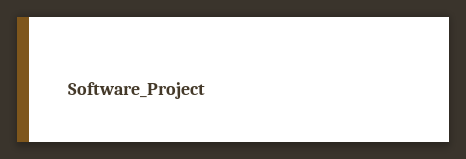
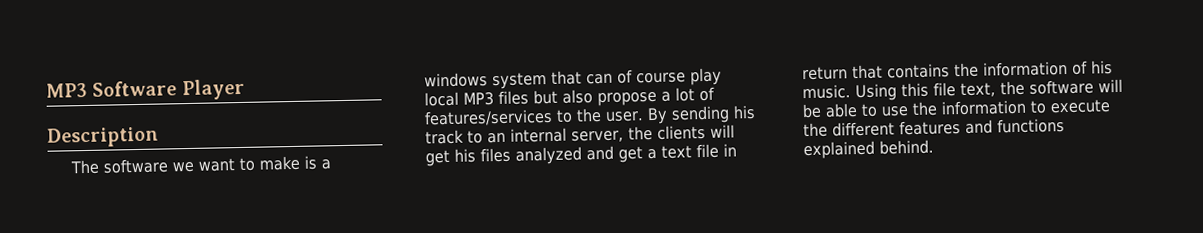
- Software_Project
+ MP3 Software Player
+ Description
+ The software we want to make is a windows system that can of course play local MP3 files but also propose a lot of features/services to the user. By sending his track to an internal server, the clients will get his files analyzed and get a text file in return that contains the information of his music. Using this file text, the software will be able to use the information to execute the different features and functions explained behind.

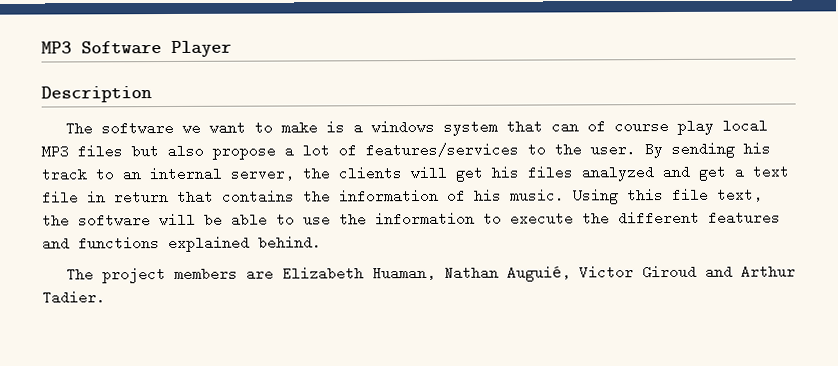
+ The project members are Elizabeth Huaman, Nathan Auguié, Victor Giroud and Arthur Tadier.

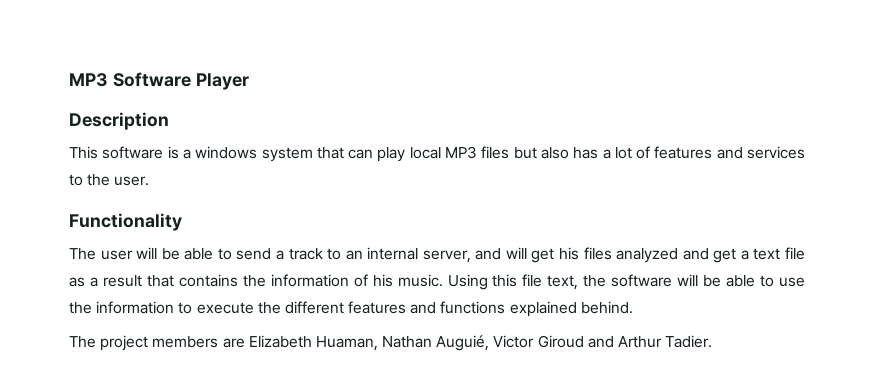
- The software we want to make is a windows system that can of course play local MP3 files but also propose a lot of features/services to the user. By sending his track to an internal server, the clients will get his files analyzed and get a text file in return that contains the information of his music.
+ This software is a windows system that can play local MP3 files but also has a lot of features and services to the user.
+ Functionality
+ The user will be able to send a track to an internal server, and will get his files analyzed and get a text file as a result that contains the information of his music.

